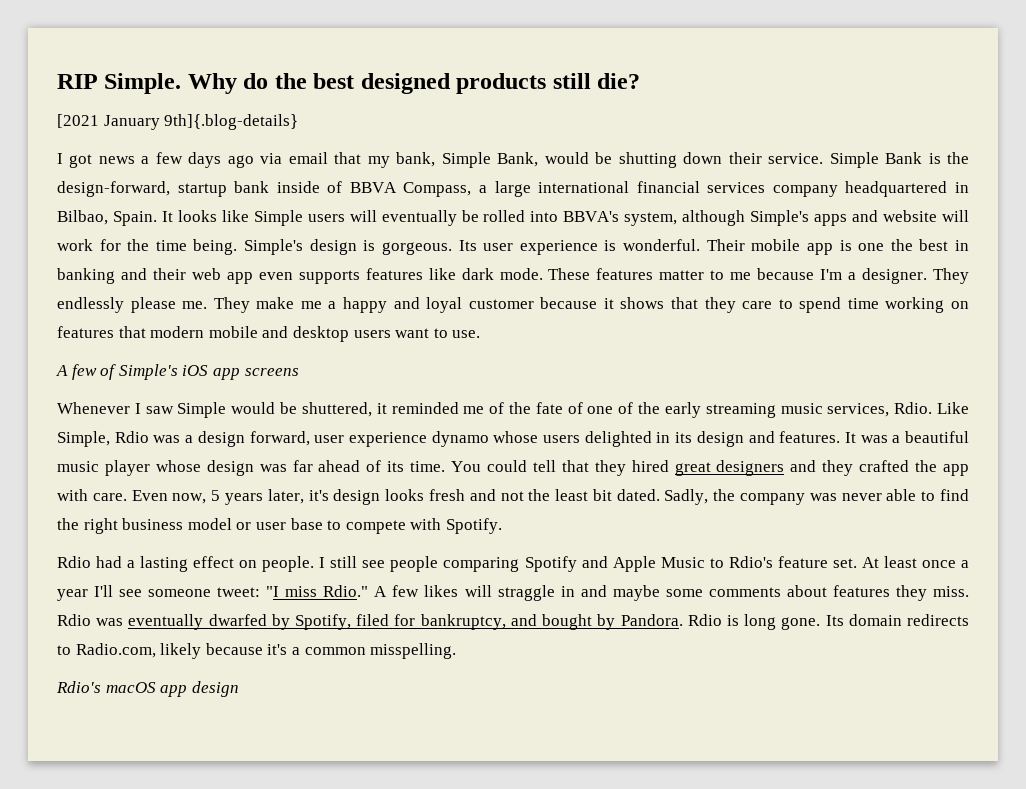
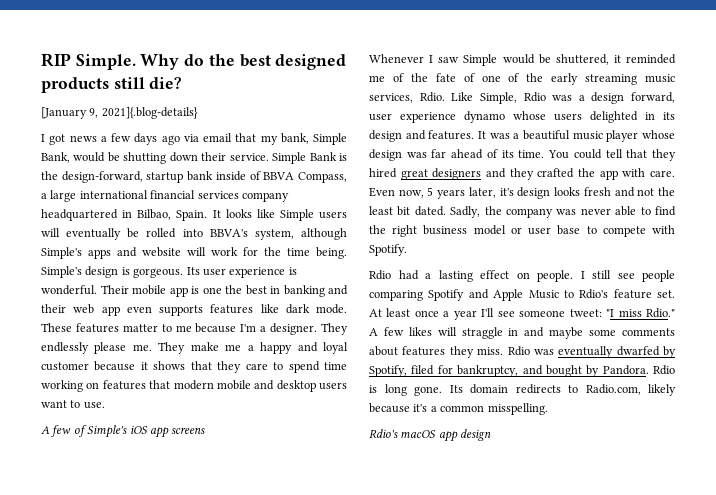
- [2021 January 9th]{.blog-details}
+ [January 9, 2021]{.blog-details}

